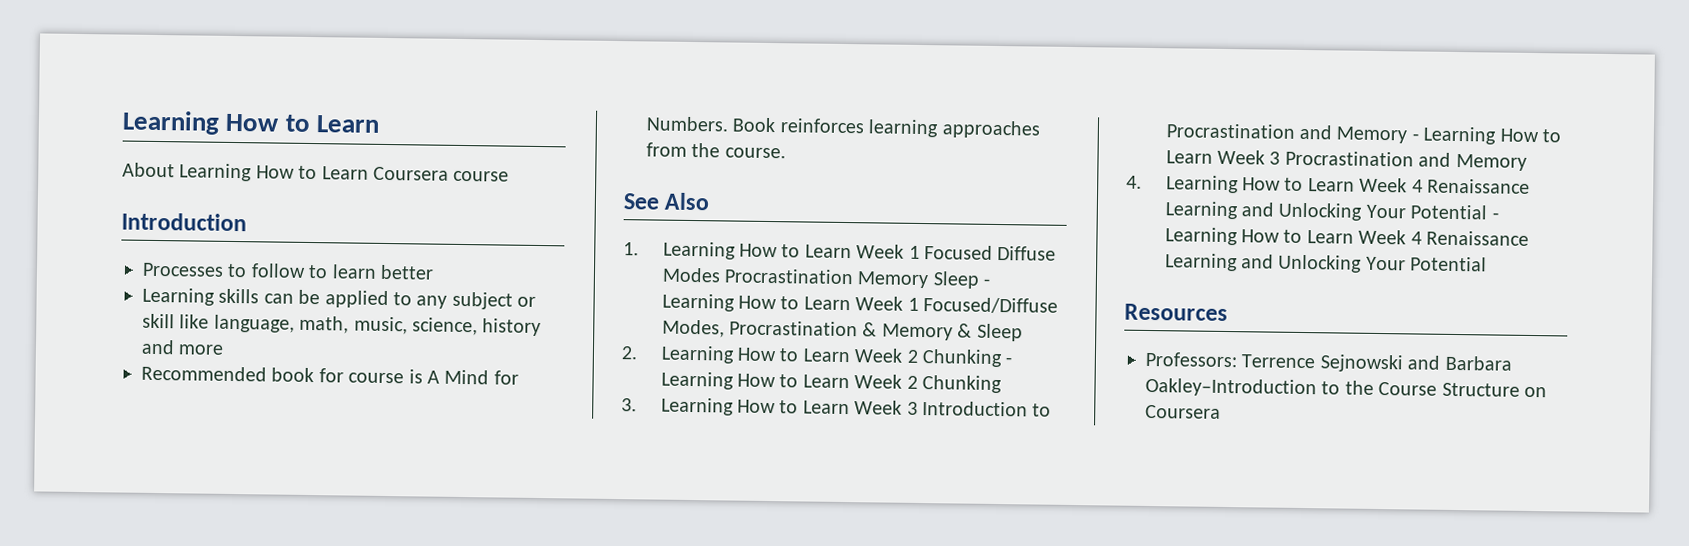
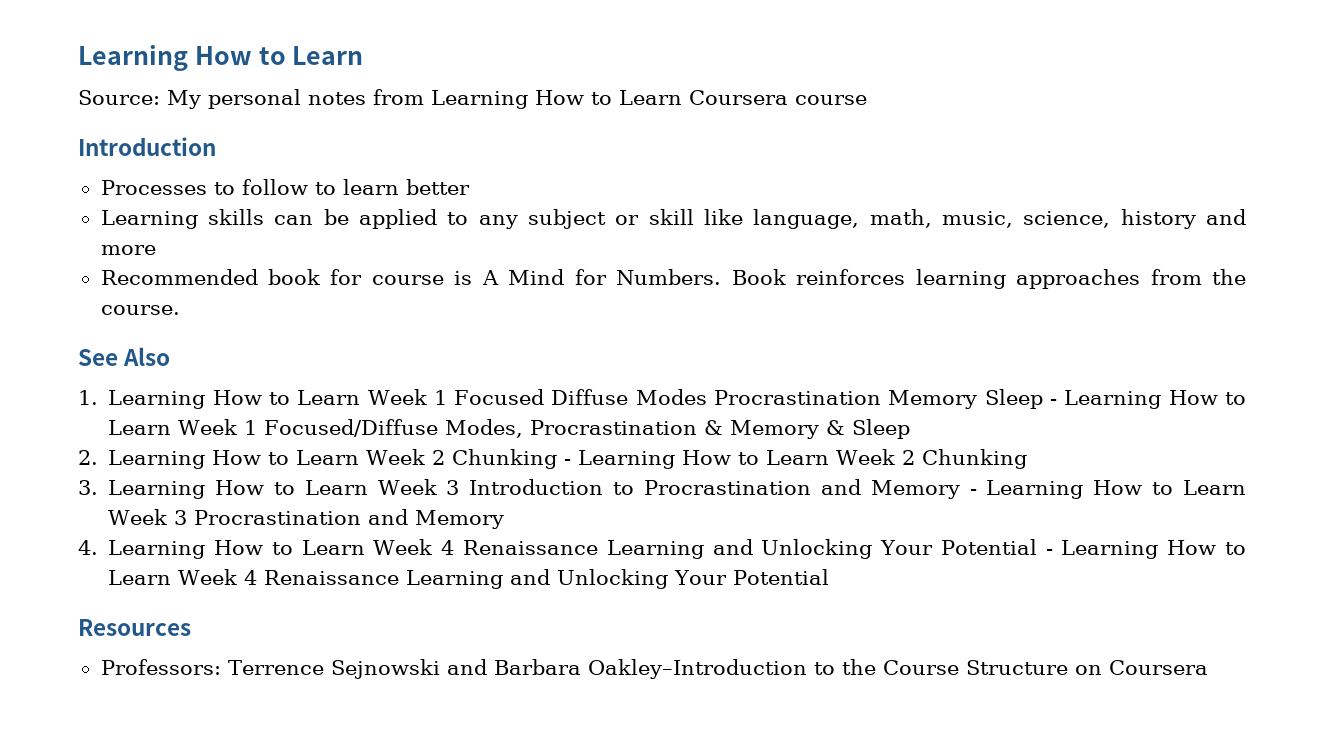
- About Learning How to Learn Coursera course
+ Source: My personal notes from Learning How to Learn Coursera course

